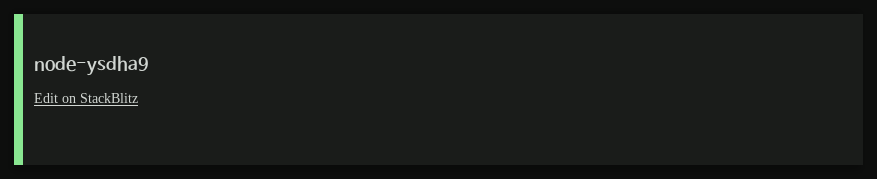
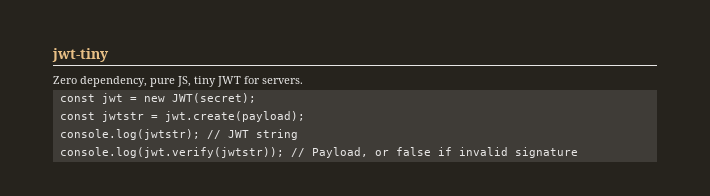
- node-ysdha9
- Edit on StackBlitz
+ jwt-tiny
+ Zero dependency, pure JS, tiny JWT for servers.
+ const jwt = new JWT(secret);
+ const jwtstr = jwt.create(payload);
+ console.log(jwtstr); // JWT string
+ console.log(jwt.verify(jwtstr)); // Payload, or false if invalid signature

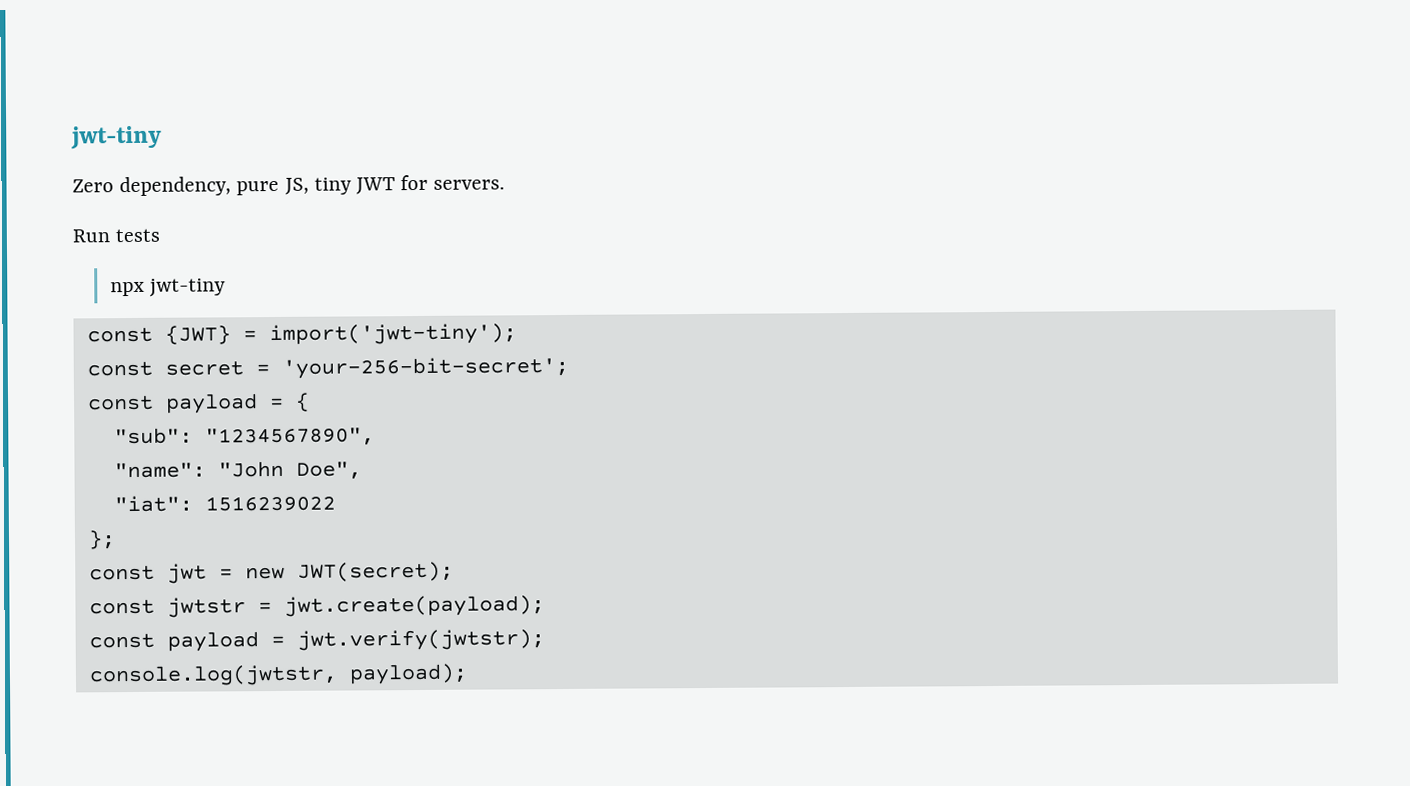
+ Run tests
+ npx jwt-tiny
+ const {JWT} = import('jwt-tiny');
+ const secret = 'your-256-bit-secret';
+ const payload = {
+ "sub": "1234567890",
+ "name": "John Doe",
+ "iat": 1516239022
+ };
- console.log(jwtstr); // JWT string
- console.log(jwt.verify(jwtstr)); // Payload, or false if invalid signature
+ const payload = jwt.verify(jwtstr);
+ console.log(jwtstr, payload);

